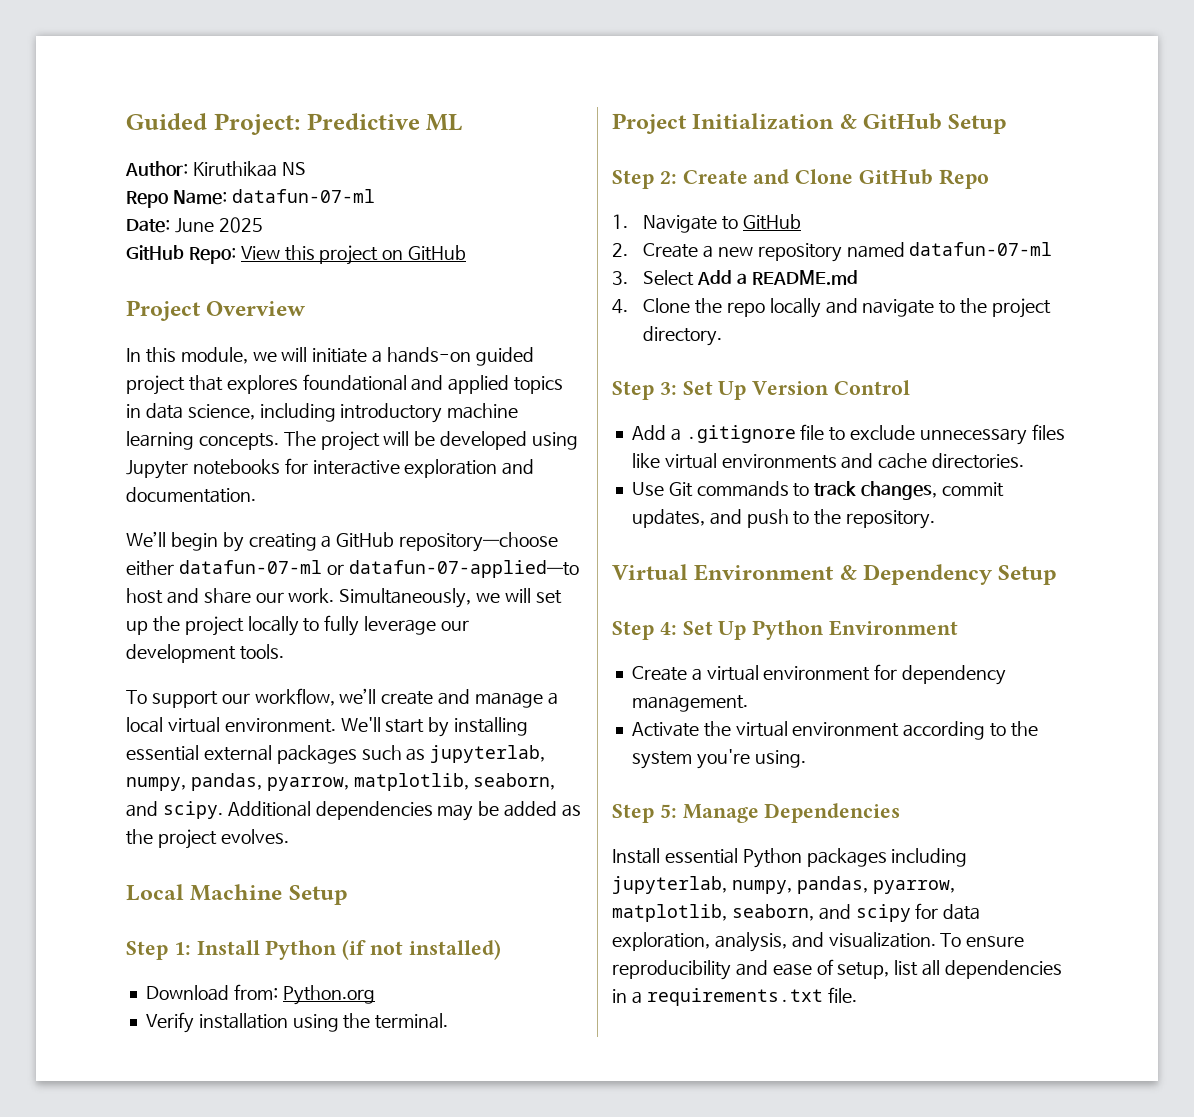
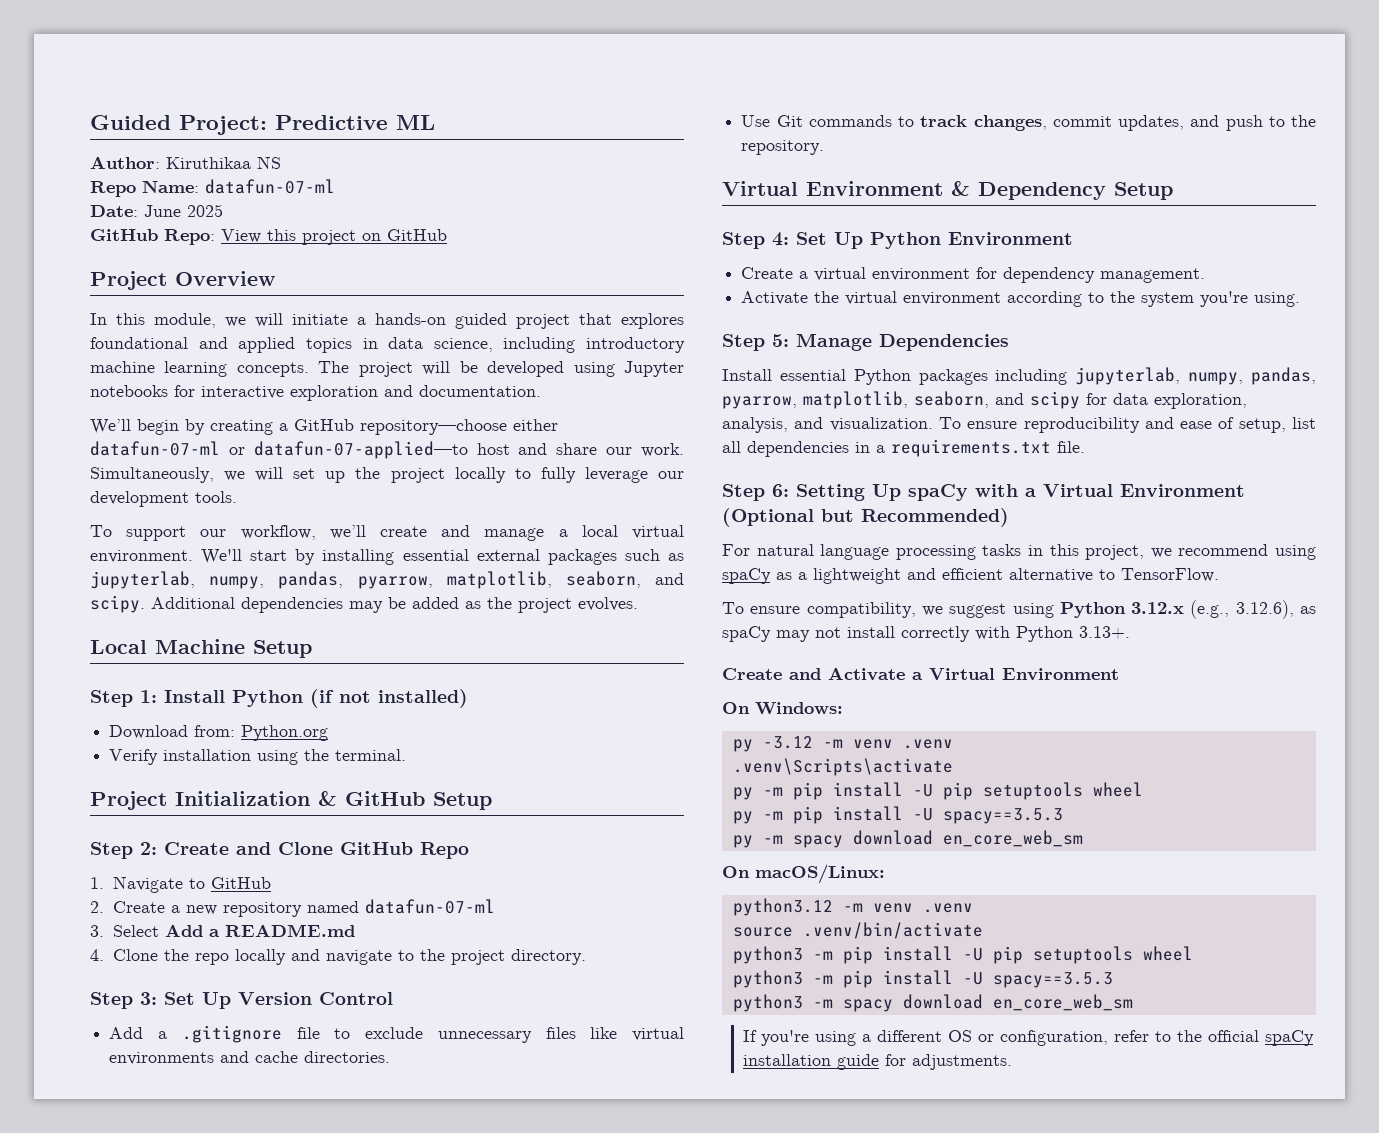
+ Step 6: Setting Up spaCy with a Virtual Environment (Optional but Recommended)
+ For natural language processing tasks in this project, we recommend using spaCy as a lightweight and efficient alternative to TensorFlow.
+ To ensure compatibility, we suggest using Python 3.12.x (e.g., 3.12.6), as spaCy may not install correctly with Python 3.13+.
+ Create and Activate a Virtual Environment
+ On Windows:
+ py -3.12 -m venv .venv
+ .venv\Scripts\activate
+ py -m pip install -U pip setuptools wheel
+ py -m pip install -U spacy==3.5.3
+ py -m spacy download en_core_web_sm
+ On macOS/Linux:
+ python3.12 -m venv .venv
+ source .venv/bin/activate
+ python3 -m pip install -U pip setuptools wheel
+ python3 -m pip install -U spacy==3.5.3
+ python3 -m spacy download en_core_web_sm
+ If you're using a different OS or configuration, refer to the official spaCy installation guide for adjustments.

